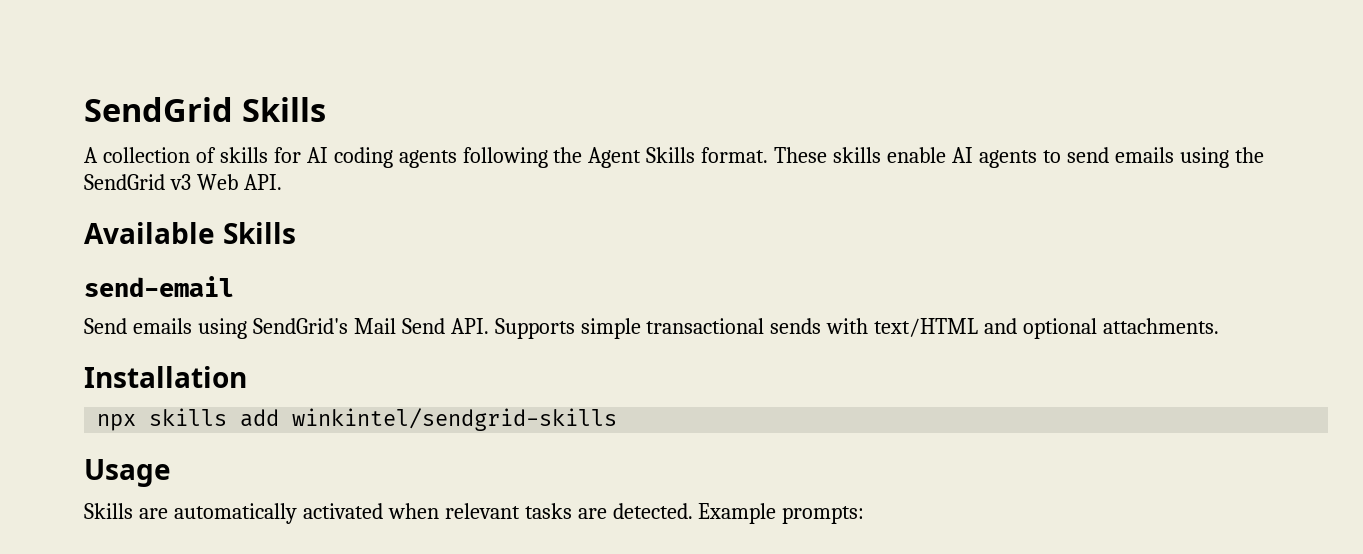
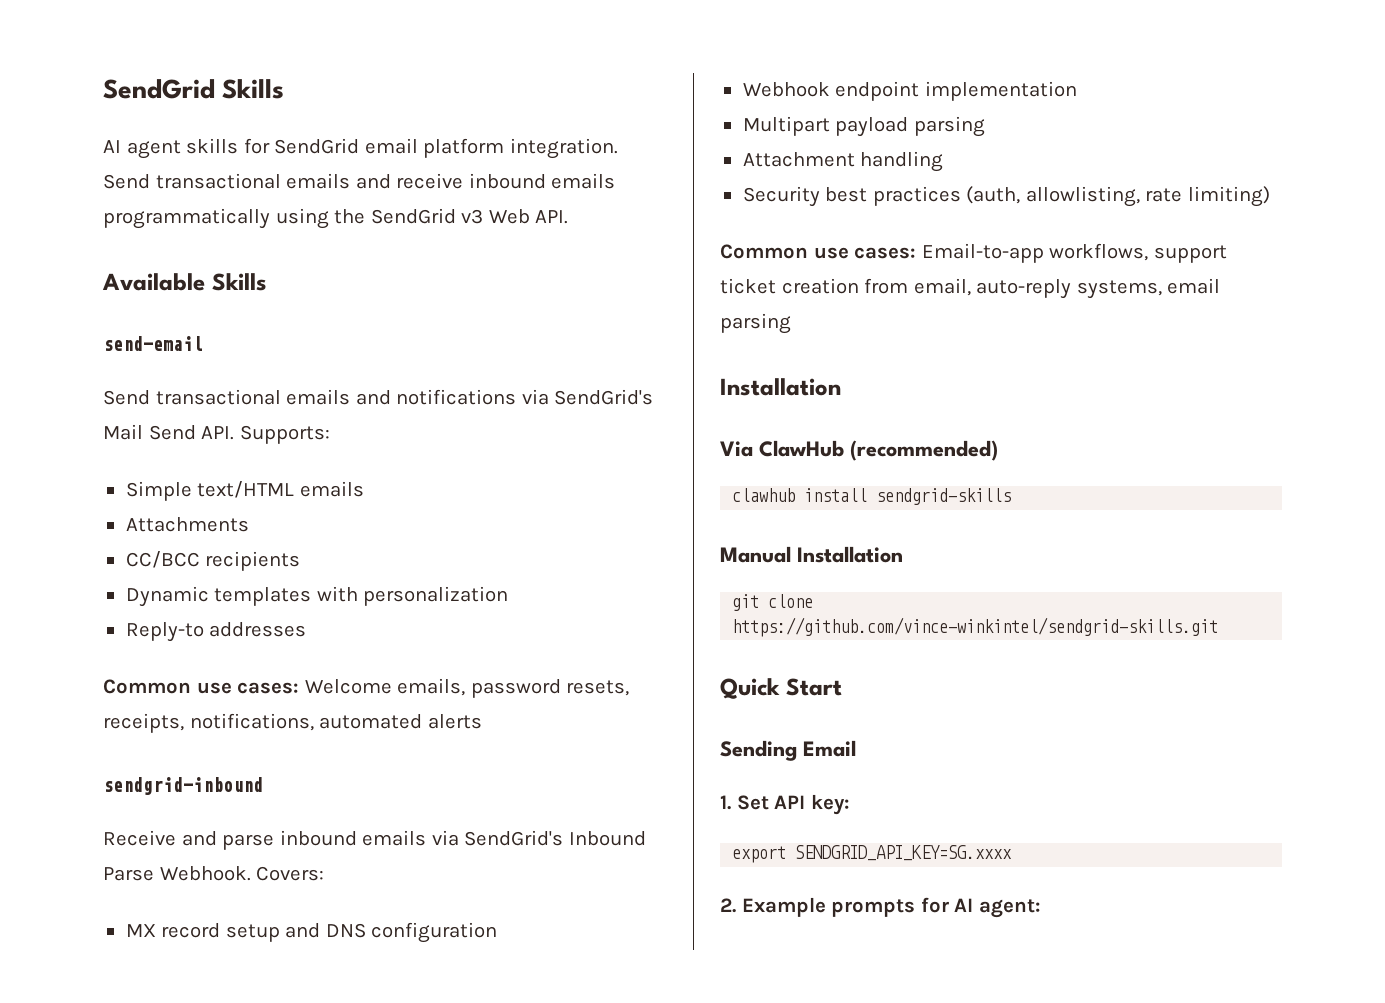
- A collection of skills for AI coding agents following the Agent Skills format. These skills enable AI agents to send emails using the SendGrid v3 Web API.
+ AI agent skills for SendGrid email platform integration. Send transactional emails and receive inbound emails programmatically using the SendGrid v3 Web API.
- Send emails using SendGrid's Mail Send API. Supports simple transactional sends with text/HTML and optional attachments.
+ Send transactional emails and notifications via SendGrid's Mail Send API. Supports:
+ Simple text/HTML emails
+ Attachments
+ CC/BCC recipients
+ Dynamic templates with personalization
+ Reply-to addresses
+ Common use cases: Welcome emails, password resets, receipts, notifications, automated alerts
+ sendgrid-inbound
+ Receive and parse inbound emails via SendGrid's Inbound Parse Webhook. Covers:
+ MX record setup and DNS configuration
+ Webhook endpoint implementation
+ Multipart payload parsing
+ Attachment handling
+ Security best practices (auth, allowlisting, rate limiting)
+ Common use cases: Email-to-app workflows, support ticket creation from email, auto-reply systems, email parsing
  Installation
- npx skills add winkintel/sendgrid-skills
- Usage
- Skills are automatically activated when relevant tasks are detected. Example prompts:
+ Via ClawHub (recommended)
+ clawhub install sendgrid-skills
+ Manual Installation
+ git clone https://github.com/vince-winkintel/sendgrid-skills.git
+ Quick Start
+ Sending Email
+ 1. Set API key:
+ export SENDGRID_API_KEY=SG.xxxx
+ 2. Example prompts for AI agent:

